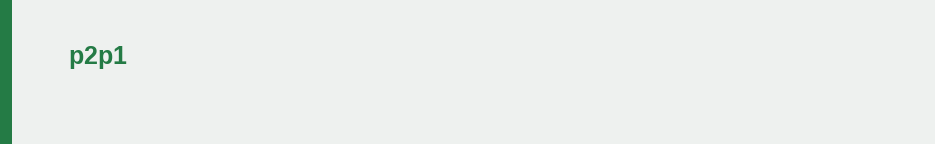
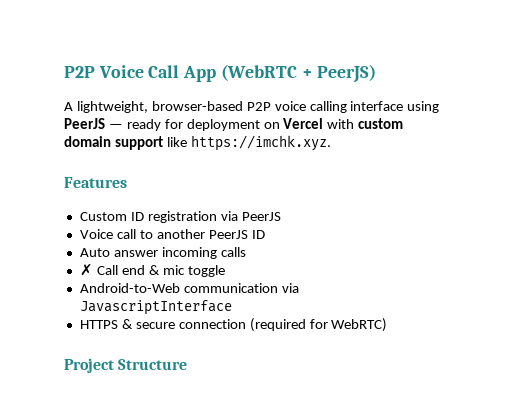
- p2p1
+ P2P Voice Call App (WebRTC + PeerJS)
+ A lightweight, browser-based P2P voice calling interface using PeerJS — ready for deployment on Vercel with custom domain support like https://imchk.xyz.
+ Features
+ Custom ID registration via PeerJS
+ Voice call to another PeerJS ID
+ Auto answer incoming calls
+ ✗ Call end & mic toggle
+ Android-to-Web communication via JavascriptInterface
+ HTTPS & secure connection (required for WebRTC)
+ Project Structure

